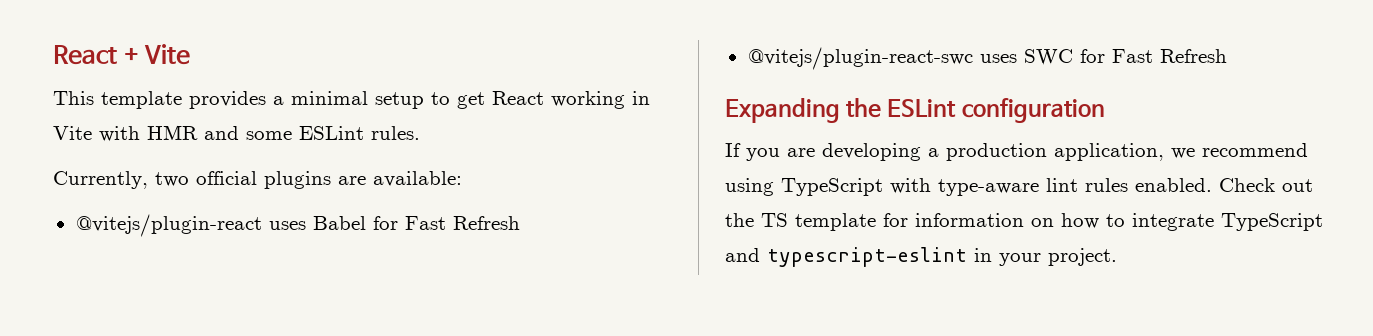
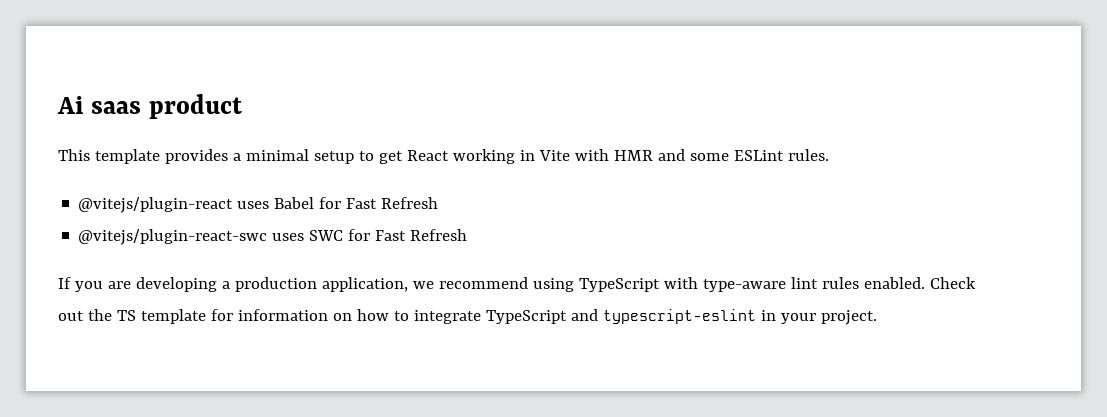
- React + Vite
+ Ai saas product
- Currently, two official plugins are available:
- Expanding the ESLint configuration

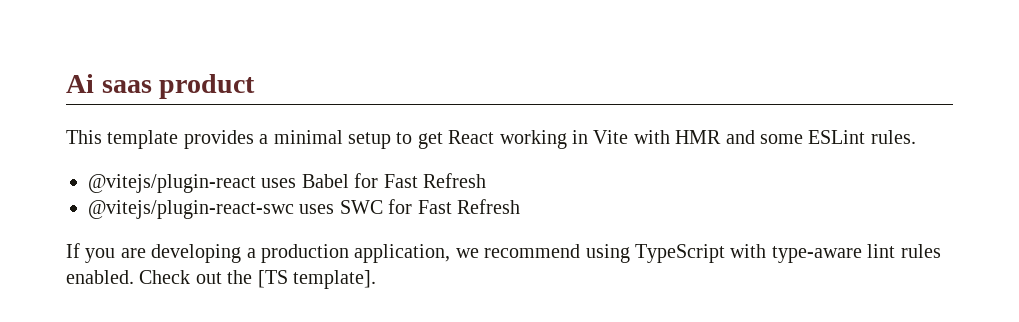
- Check out the TS template for information on how to integrate TypeScript and typescript-eslint in your project.
+ Check out the [TS template].

